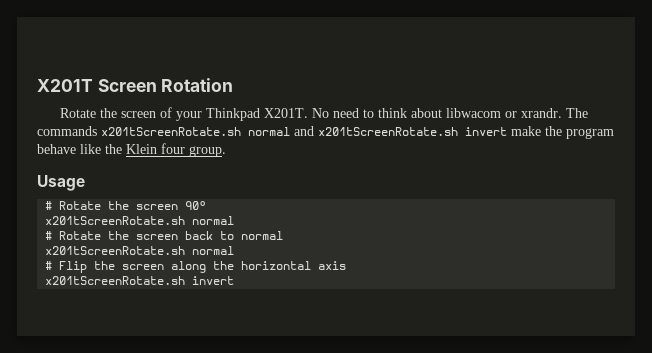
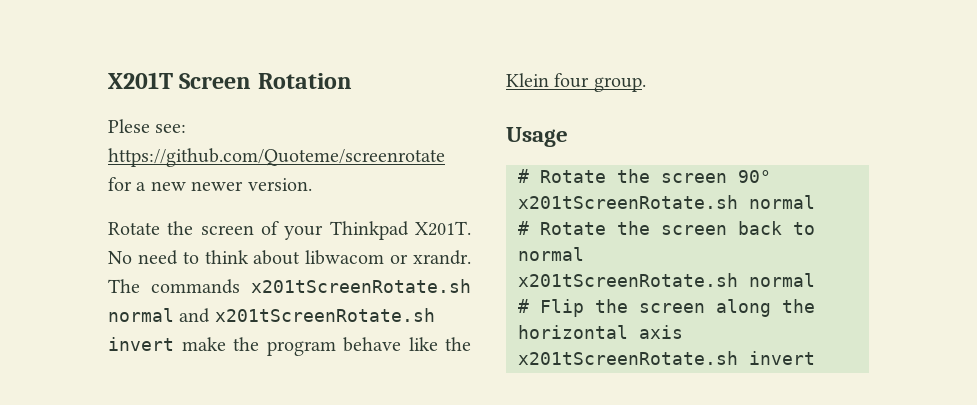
+ Plese see: https://github.com/Quoteme/screenrotate for a new newer version.

